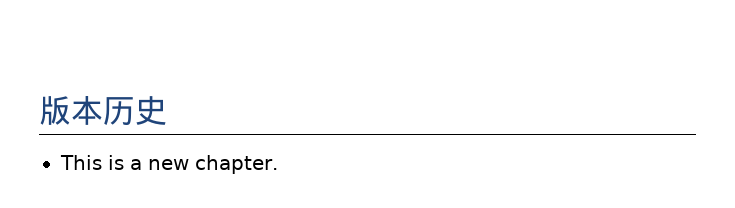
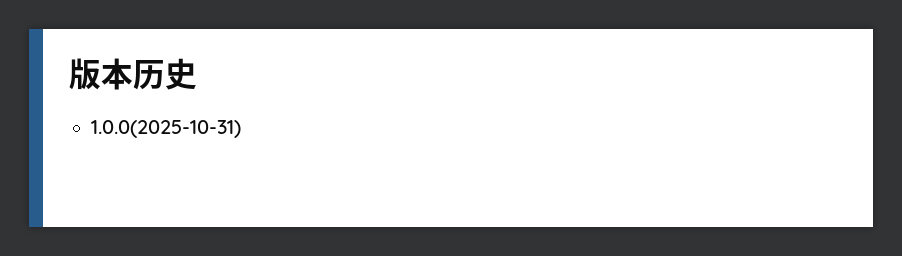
- This is a new chapter.
+ 1.0.0(2025-10-31)

